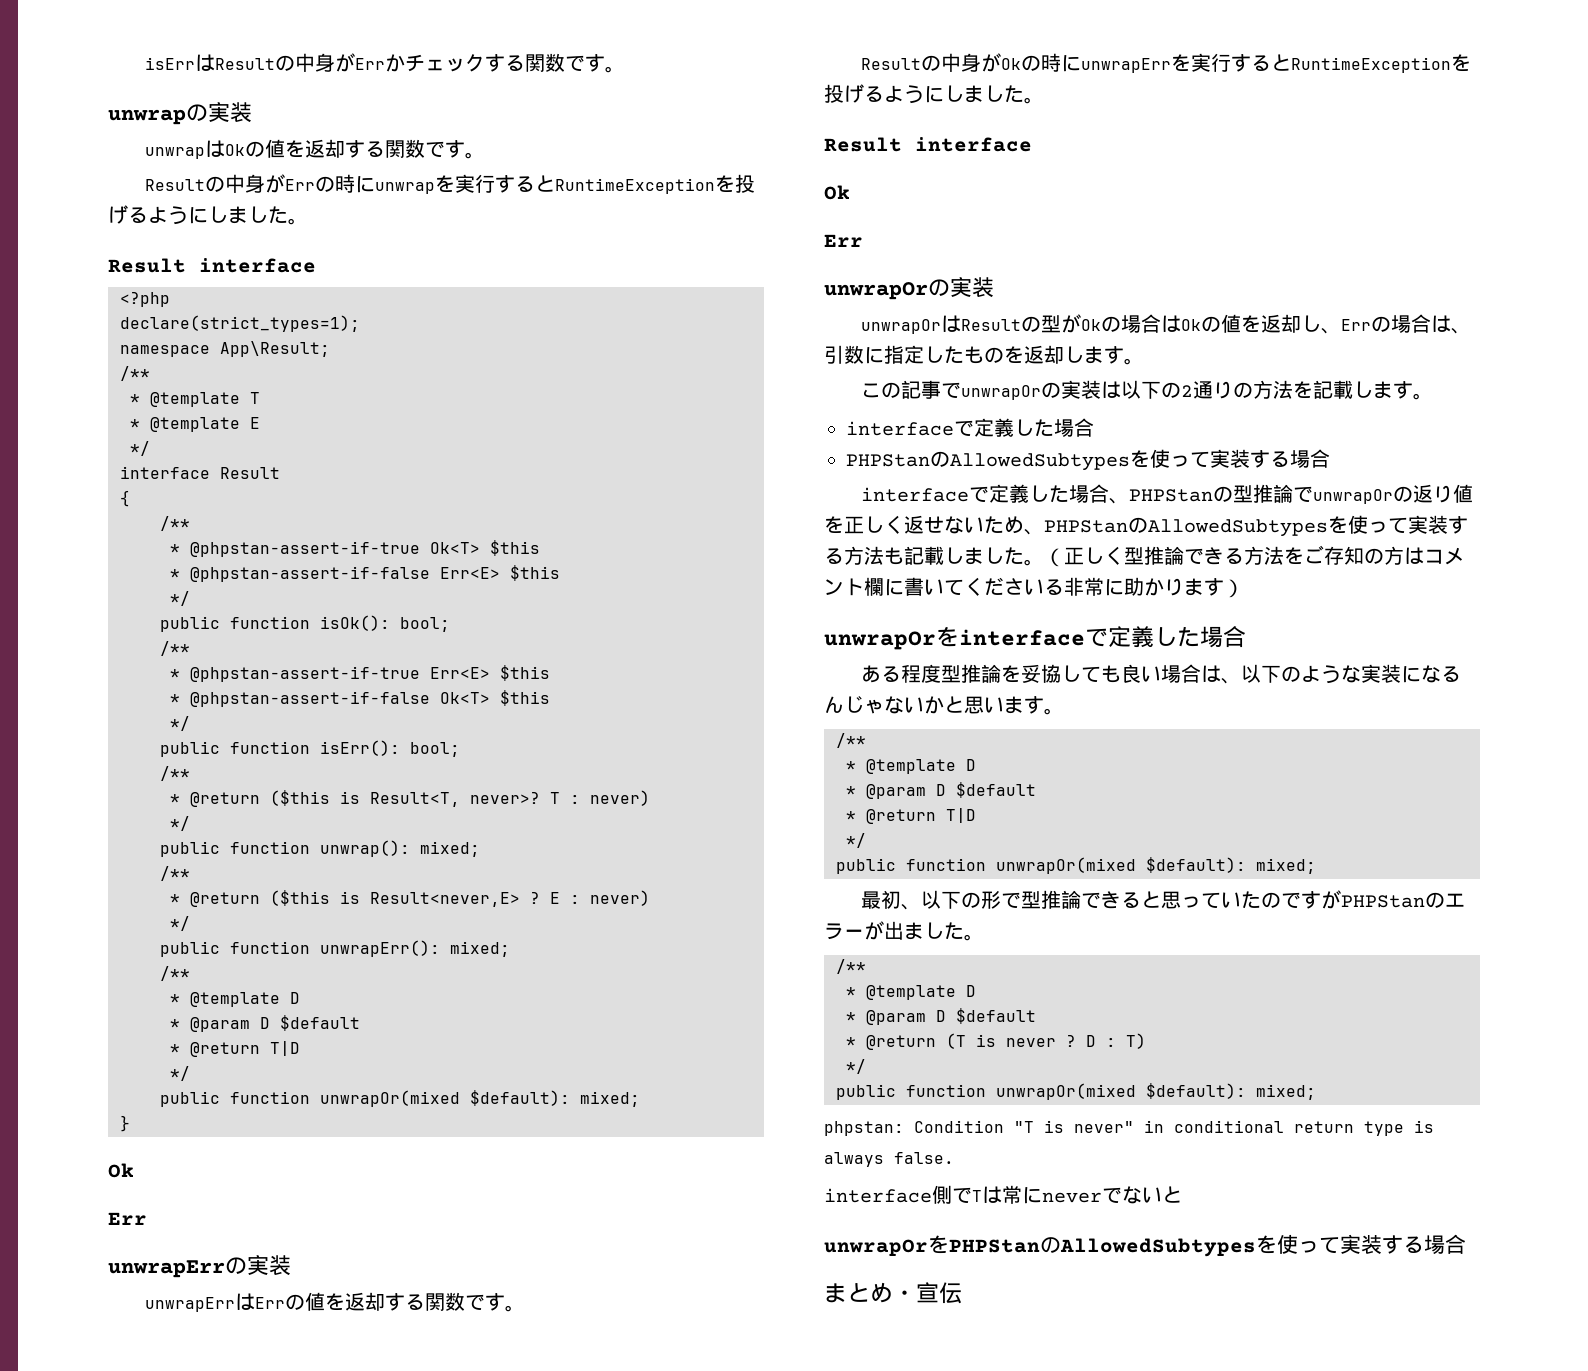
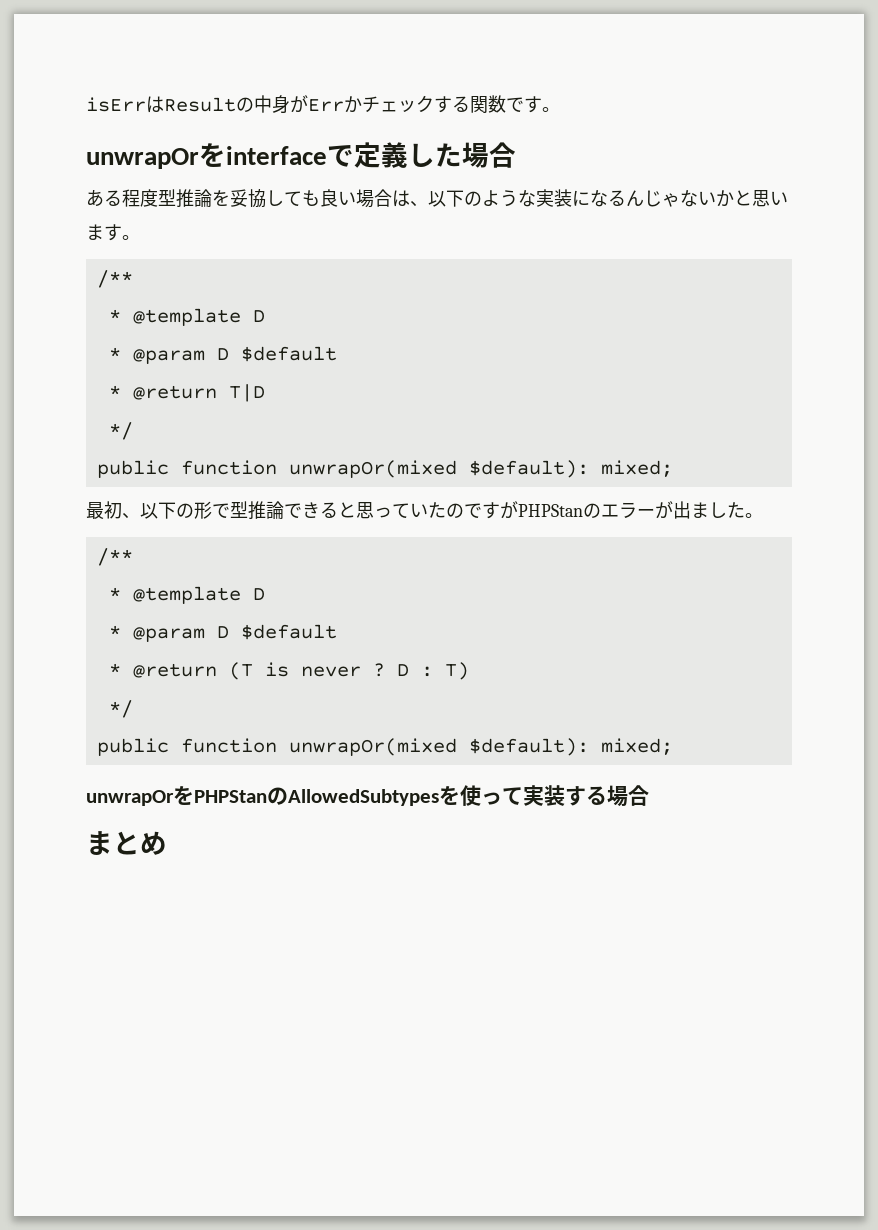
- unwrapの実装
- unwrapはOkの値を返却する関数です。
- Resultの中身がErrの時にunwrapを実行するとRuntimeExceptionを投げるようにしました。
- Result interface
- <?php
- declare(strict_types=1);
- namespace App\Result;
- /**
- * @template T
- * @template E
- */
- interface Result
- {
- /**
- * @phpstan-assert-if-true Ok<T> $this
- * @phpstan-assert-if-false Err<E> $this
- */
- public function isOk(): bool;
- /**
- * @phpstan-assert-if-true Err<E> $this
- * @phpstan-assert-if-false Ok<T> $this
- */
- public function isErr(): bool;
- /**
- * @return ($this is Result<T, never>? T : never)
- */
- public function unwrap(): mixed;
- /**
- * @return ($this is Result<never,E> ? E : never)
- */
- public function unwrapErr(): mixed;
- /**
- * @template D
- * @param D $default
- * @return T|D
- */
- public function unwrapOr(mixed $default): mixed;
- }
- Ok
- Err
- unwrapErrの実装
- unwrapErrはErrの値を返却する関数です。
- Resultの中身がOkの時にunwrapErrを実行するとRuntimeExceptionを投げるようにしました。
- Result interface
- Ok
- Err
- unwrapOrの実装
- unwrapOrはResultの型がOkの場合はOkの値を返却し、Errの場合は、引数に指定したものを返却します。
- この記事でunwrapOrの実装は以下の2通りの方法を記載します。
- interfaceで定義した場合
- PHPStanのAllowedSubtypesを使って実装する場合
- interfaceで定義した場合、PHPStanの型推論でunwrapOrの返り値を正しく返せないため、PHPStanのAllowedSubtypesを使って実装する方法も記載しました。（正しく型推論できる方法をご存知の方はコメント欄に書いてくださいる非常に助かります）
- phpstan: Condition "T is never" in conditional return type is always false.
- interface側でTは常にneverでないと
- まとめ・宣伝
+ まとめ

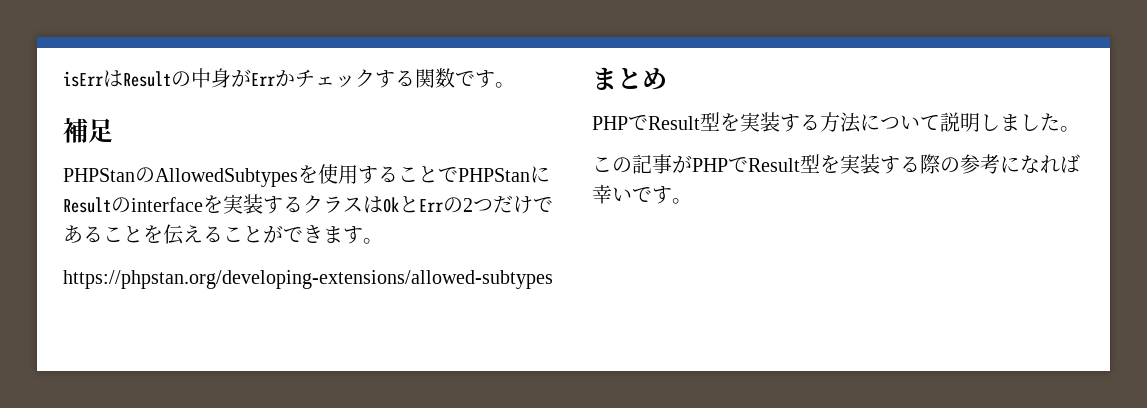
- unwrapOrをinterfaceで定義した場合
- ある程度型推論を妥協しても良い場合は、以下のような実装になるんじゃないかと思います。
- /**
- * @template D
- * @param D $default
- * @return T|D
- */
- public function unwrapOr(mixed $default): mixed;
- 最初、以下の形で型推論できると思っていたのですがPHPStanのエラーが出ました。
- /**
- * @template D
- * @param D $default
- * @return (T is never ? D : T)
- */
- public function unwrapOr(mixed $default): mixed;
- unwrapOrをPHPStanのAllowedSubtypesを使って実装する場合
+ 補足
+ PHPStanのAllowedSubtypesを使用することでPHPStanにResultのinterfaceを実装するクラスはOkとErrの2つだけであることを伝えることができます。
+ https://phpstan.org/developing-extensions/allowed-subtypes
  まとめ
+ PHPでResult型を実装する方法について説明しました。
+ この記事がPHPでResult型を実装する際の参考になれば幸いです。

